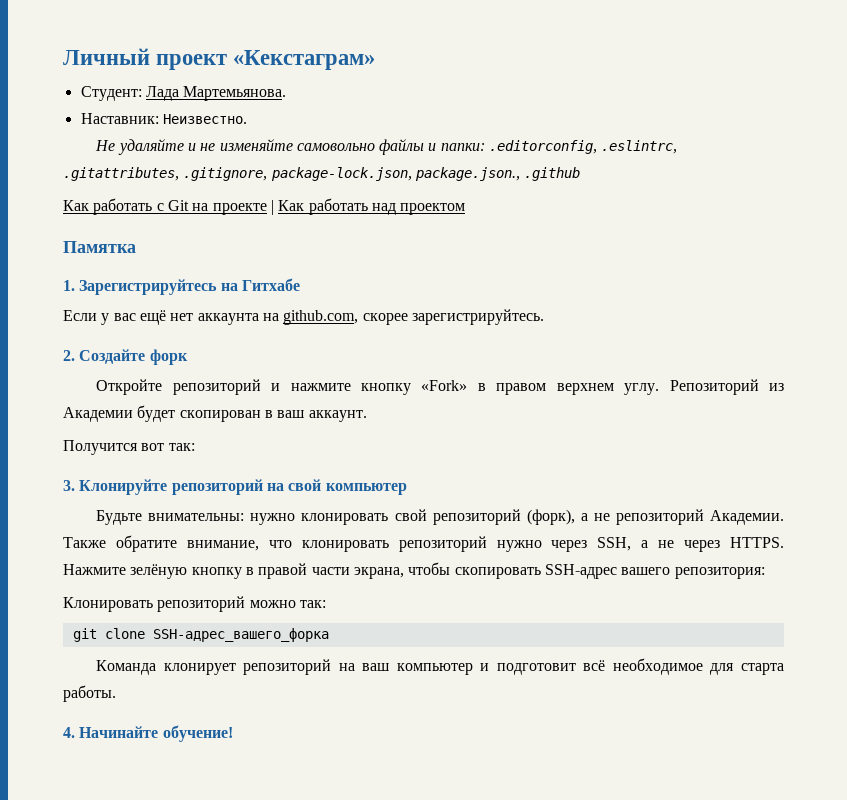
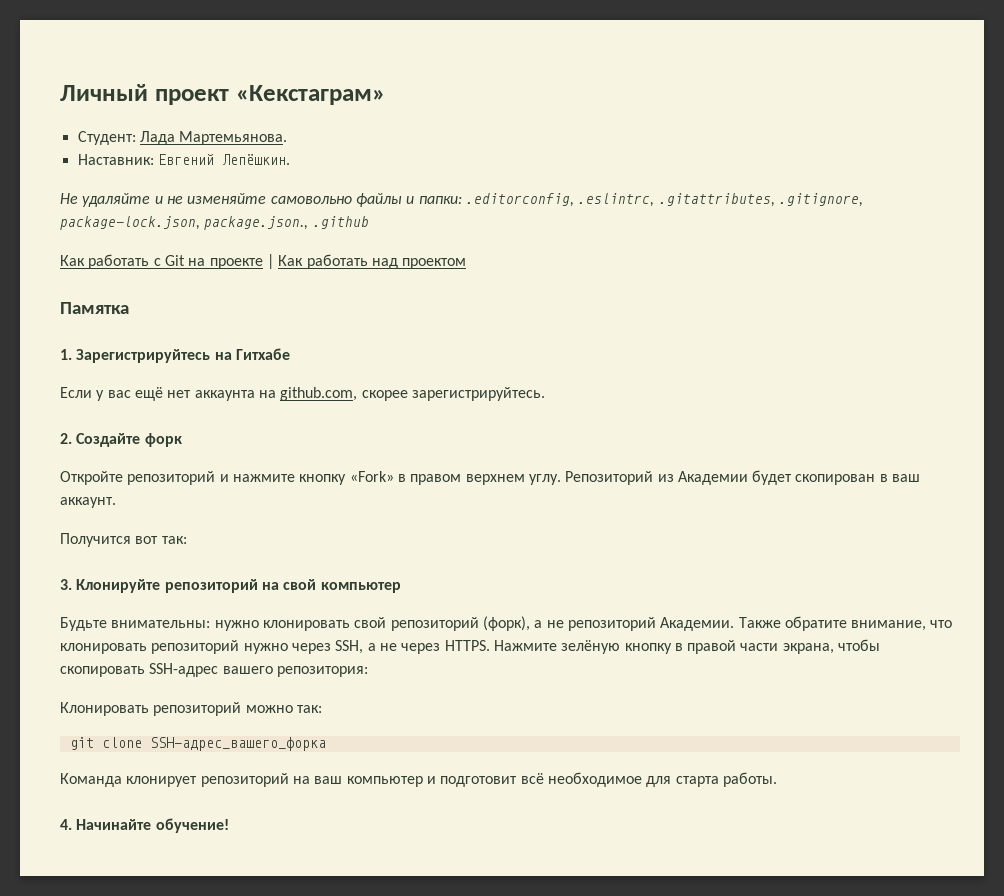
- Наставник: Неизвестно.
+ Наставник: Евгений Лепёшкин.

